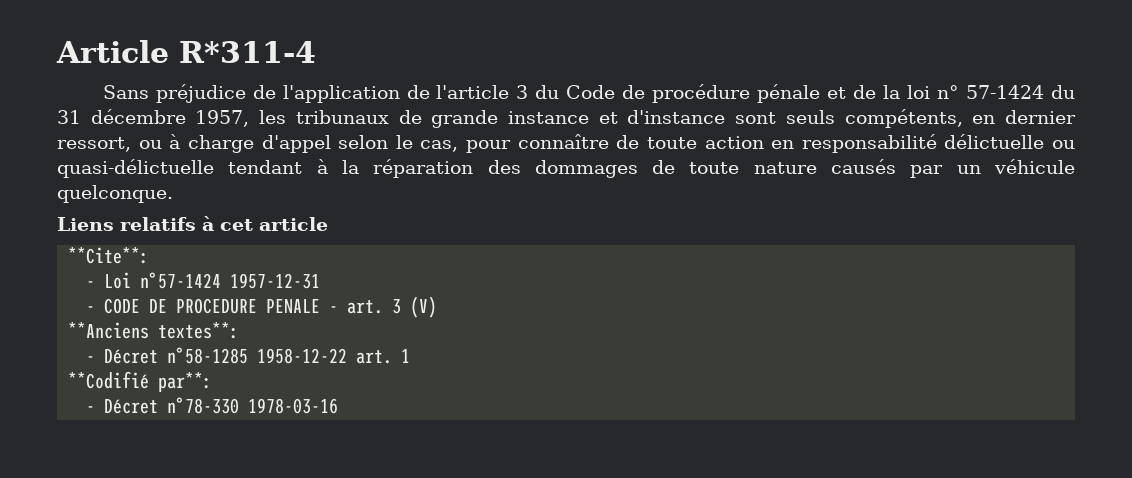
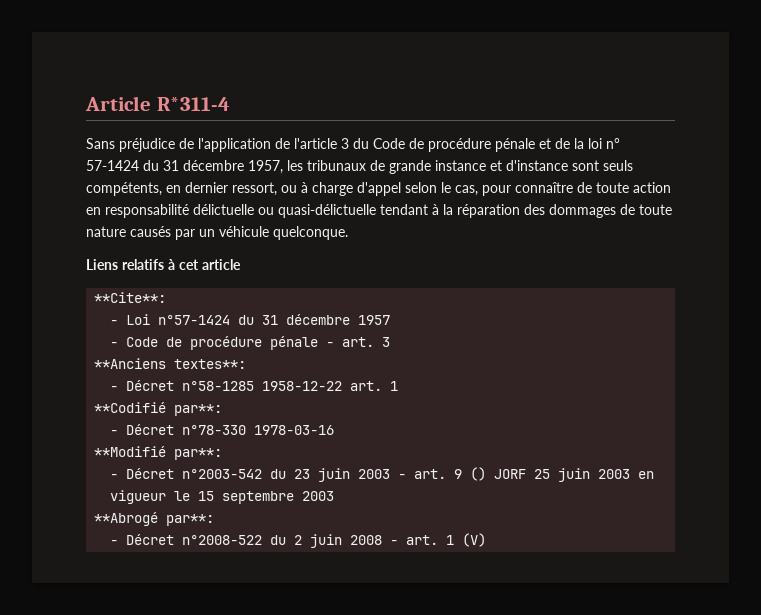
- - Loi n°57-1424 1957-12-31
- - CODE DE PROCEDURE PENALE - art. 3 (V)
+ - Loi n°57-1424 du 31 décembre 1957
+ - Code de procédure pénale - art. 3
+ **Modifié par**:
+ - Décret n°2003-542 du 23 juin 2003 - art. 9 () JORF 25 juin 2003 en vigueur le 15 septembre 2003
+ **Abrogé par**:
+ - Décret n°2008-522 du 2 juin 2008 - art. 1 (V)

